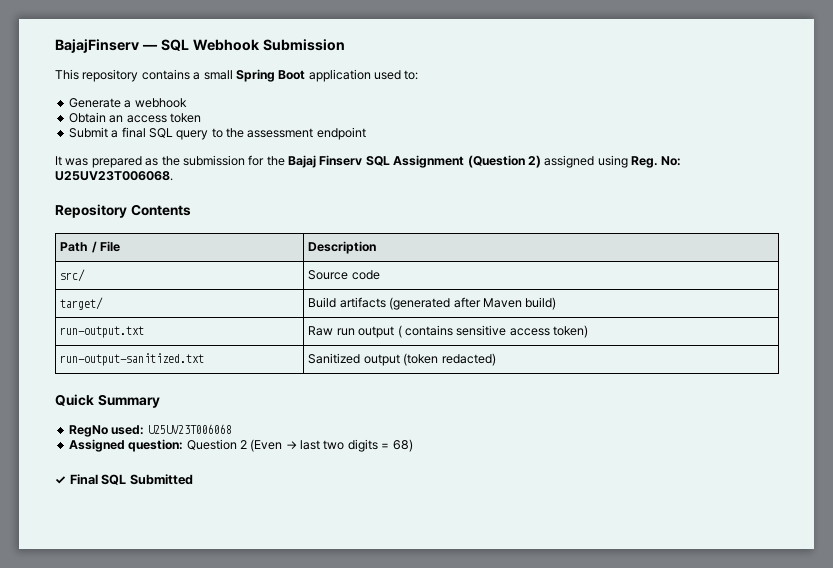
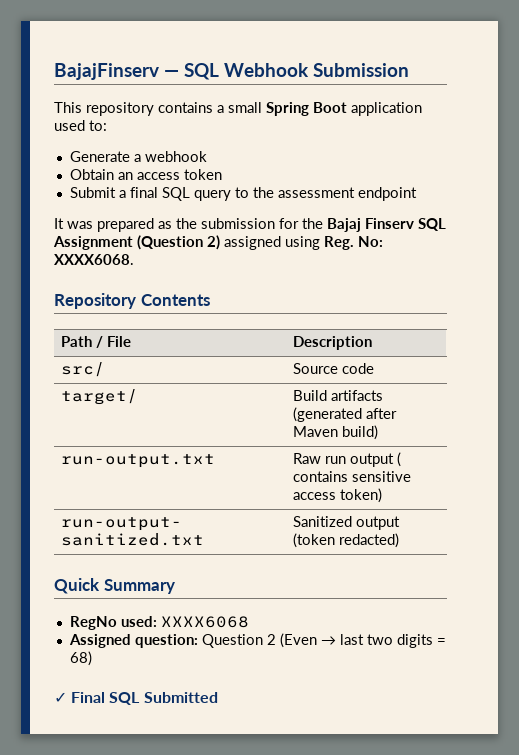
- It was prepared as the submission for the Bajaj Finserv SQL Assignment (Question 2) assigned using Reg. No: U25UV23T006068.
+ It was prepared as the submission for the Bajaj Finserv SQL Assignment (Question 2) assigned using Reg. No: XXXX6068.
- RegNo used: U25UV23T006068
+ RegNo used: XXXX6068

